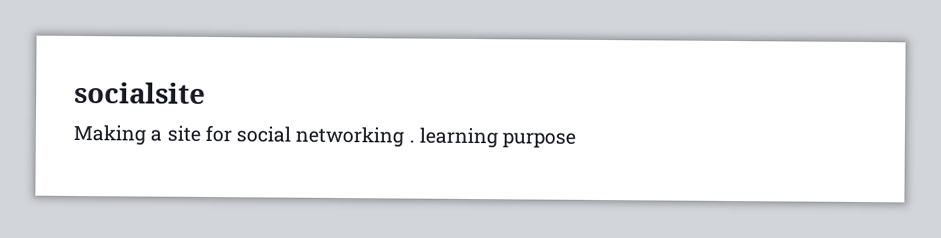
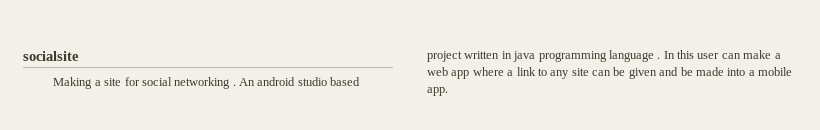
- Making a site for social networking . learning purpose
+ Making a site for social networking . An android studio based project written in java programming language . In this user can make a web app where a link to any site can be given and be made into a mobile app.

